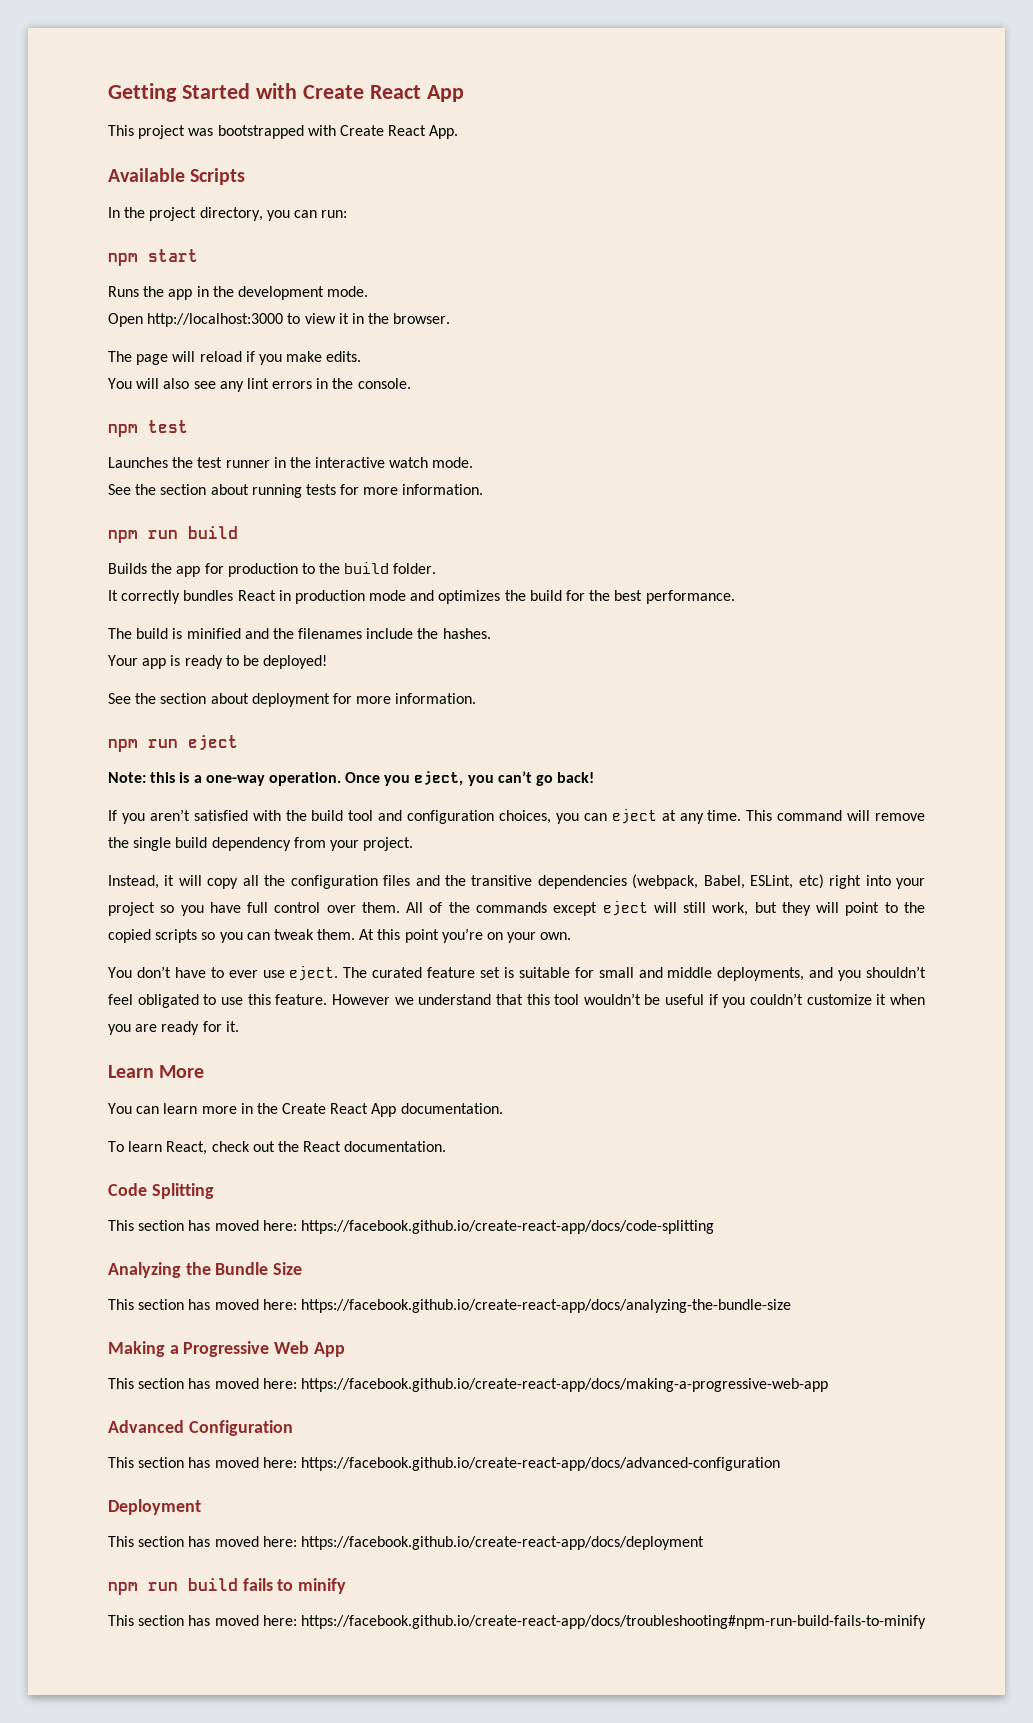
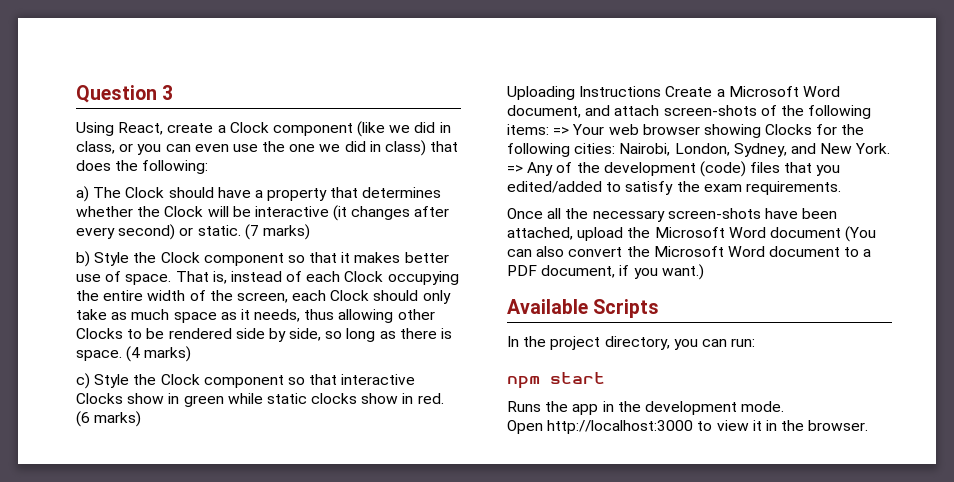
- Getting Started with Create React App
- This project was bootstrapped with Create React App.
+ Question 3
+ Using React, create a Clock component (like we did in class, or you can even use the one we did in class) that does the following:
+ a) The Clock should have a property that determines whether the Clock will be interactive (it changes after every second) or static. (7 marks)
+ b) Style the Clock component so that it makes better use of space. That is, instead of each Clock occupying the entire width of the screen, each Clock should only take as much space as it needs, thus allowing other Clocks to be rendered side by side, so long as there is space. (4 marks)
+ c) Style the Clock component so that interactive Clocks show in green while static clocks show in red. (6 marks)
+ Uploading Instructions Create a Microsoft Word document, and attach screen-shots of the following items: => Your web browser showing Clocks for the following cities: Nairobi, London, Sydney, and New York. => Any of the development (code) files that you edited/added to satisfy the exam requirements.
+ Once all the necessary screen-shots have been attached, upload the Microsoft Word document (You can also convert the Microsoft Word document to a PDF document, if you want.)
- The page will reload if you make edits.
- You will also see any lint errors in the console.
- npm test
- Launches the test runner in the interactive watch mode.
- See the section about running tests for more information.
- npm run build
- Builds the app for production to the build folder.
- It correctly bundles React in production mode and optimizes the build for the best performance.
- The build is minified and the filenames include the hashes.
- Your app is ready to be deployed!
- See the section about deployment for more information.
- npm run eject
- Note: this is a one-way operation. Once you eject, you can’t go back!
- If you aren’t satisfied with the build tool and configuration choices, you can eject at any time. This command will remove the single build dependency from your project.
- Instead, it will copy all the configuration files and the transitive dependencies (webpack, Babel, ESLint, etc) right into your project so you have full control over them. All of the commands except eject will still work, but they will point to the copied scripts so you can tweak them. At this point you’re on your own.
- You don’t have to ever use eject. The curated feature set is suitable for small and middle deployments, and you shouldn’t feel obligated to use this feature. However we understand that this tool wouldn’t be useful if you couldn’t customize it when you are ready for it.
- Learn More
- You can learn more in the Create React App documentation.
- To learn React, check out the React documentation.
- Code Splitting
- This section has moved here: https://facebook.github.io/create-react-app/docs/code-splitting
- Analyzing the Bundle Size
- This section has moved here: https://facebook.github.io/create-react-app/docs/analyzing-the-bundle-size
- Making a Progressive Web App
- This section has moved here: https://facebook.github.io/create-react-app/docs/making-a-progressive-web-app
- Advanced Configuration
- This section has moved here: https://facebook.github.io/create-react-app/docs/advanced-configuration
- Deployment
- This section has moved here: https://facebook.github.io/create-react-app/docs/deployment
- npm run build fails to minify
- This section has moved here: https://facebook.github.io/create-react-app/docs/troubleshooting#npm-run-build-fails-to-minify

